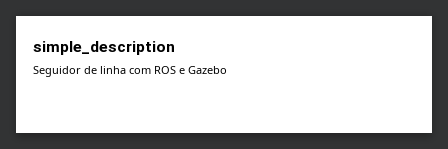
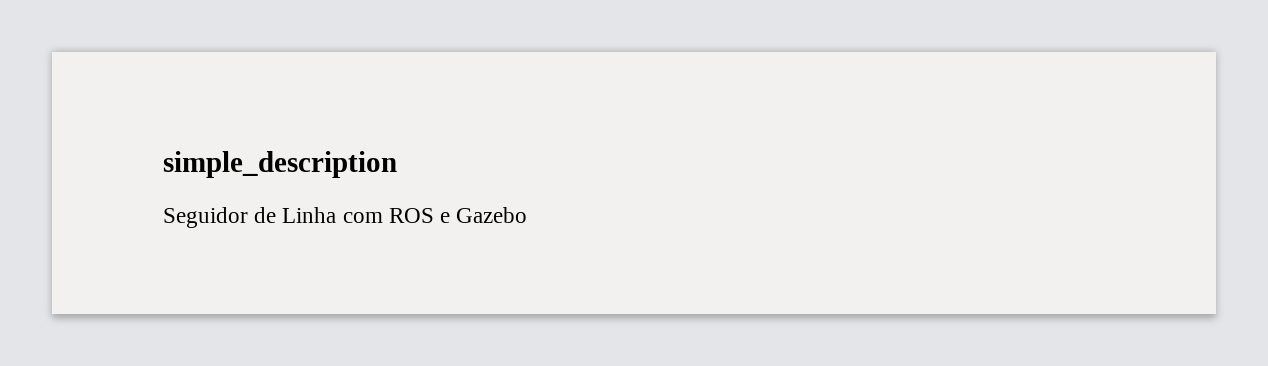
- Seguidor de linha com ROS e Gazebo
+ Seguidor de Linha com ROS e Gazebo

